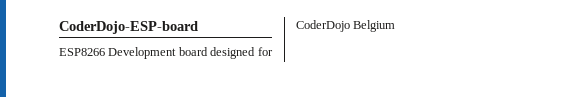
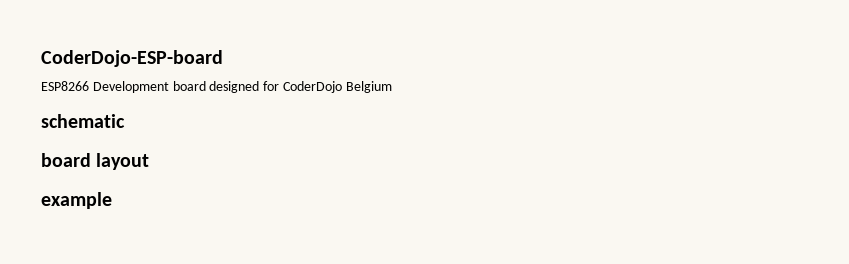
+ schematic
+ board layout
+ example

